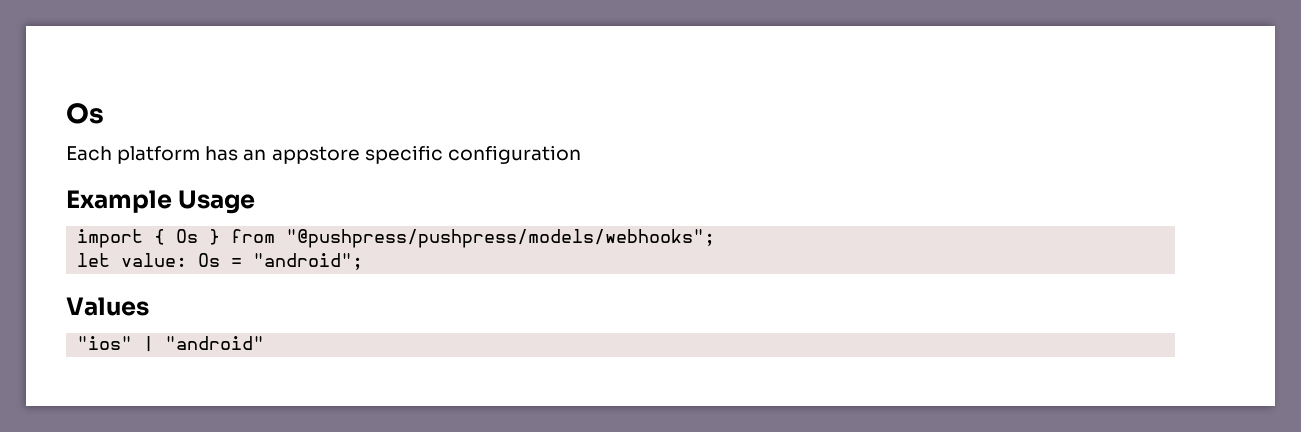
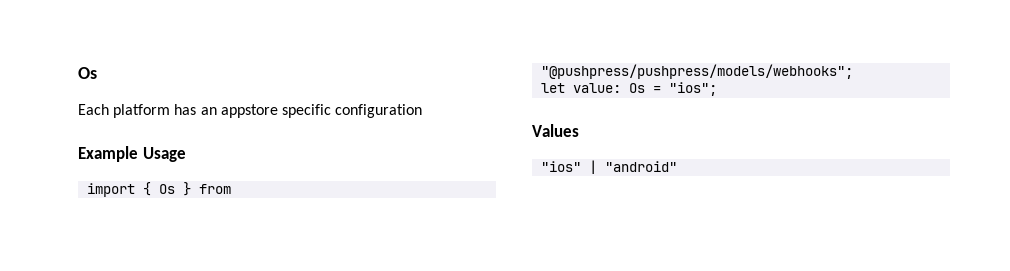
- let value: Os = "android";
+ let value: Os = "ios";

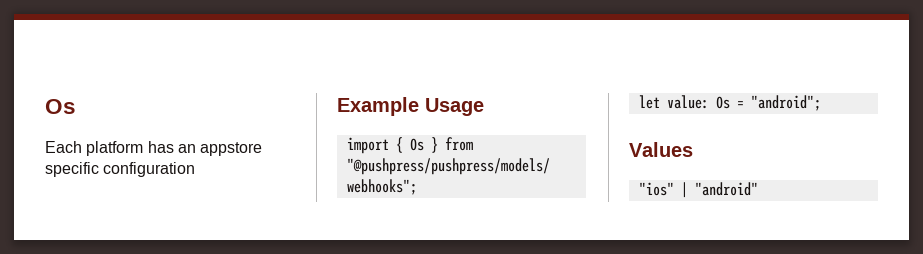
- let value: Os = "ios";
+ let value: Os = "android";

